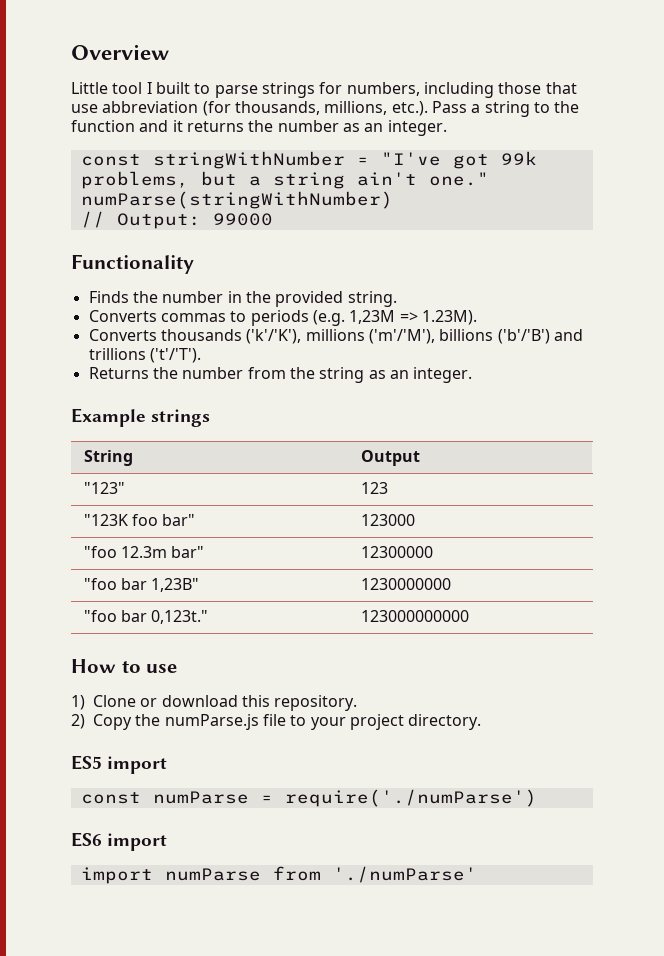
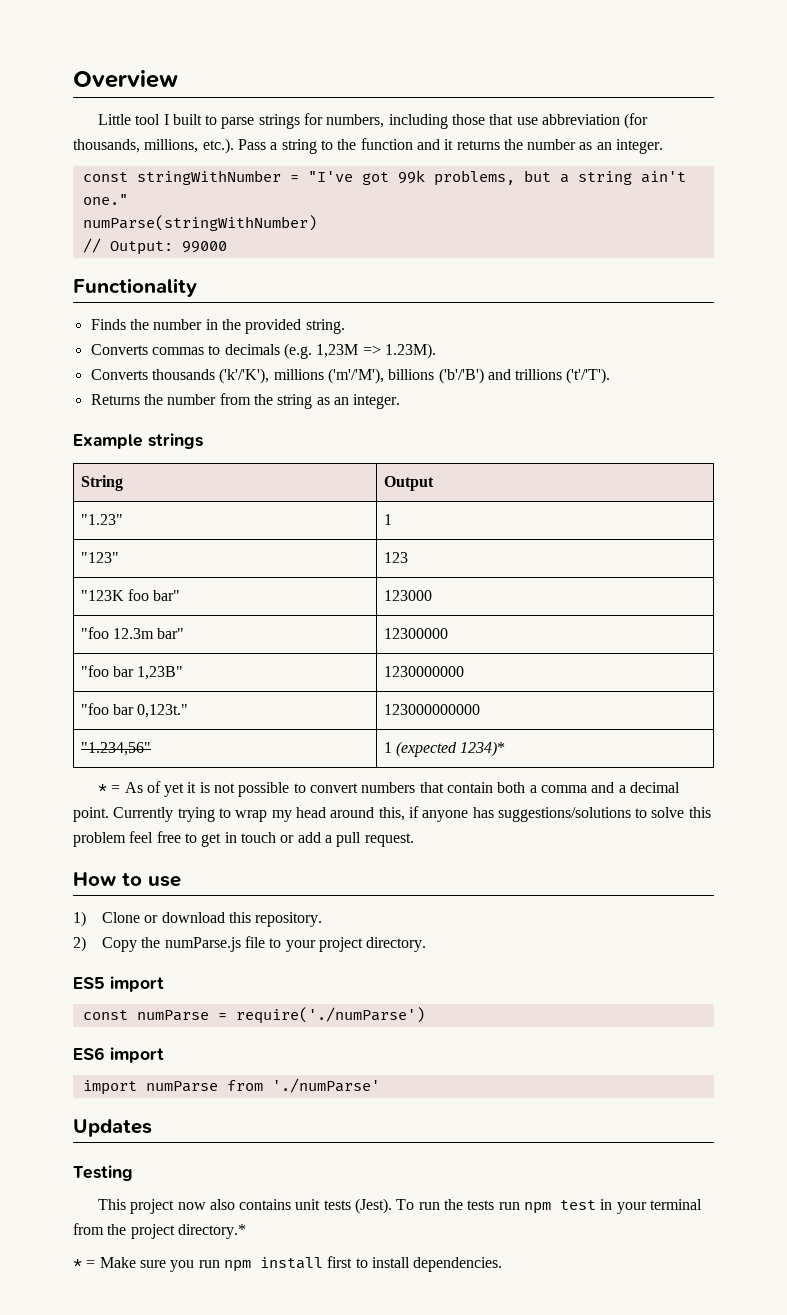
- Converts commas to periods (e.g. 1,23M => 1.23M).
+ Converts commas to decimals (e.g. 1,23M => 1.23M).
+ "1.23" | 1
+ "1.234,56" | 1 (expected 1234)*
+ * = As of yet it is not possible to convert numbers that contain both a comma and a decimal point. Currently trying to wrap my head around this, if anyone has suggestions/solutions to solve this problem feel free to get in touch or add a pull request.
+ Updates
+ Testing
+ This project now also contains unit tests (Jest). To run the tests run npm test in your terminal from the project directory.*
+ * = Make sure you run npm install first to install dependencies.

